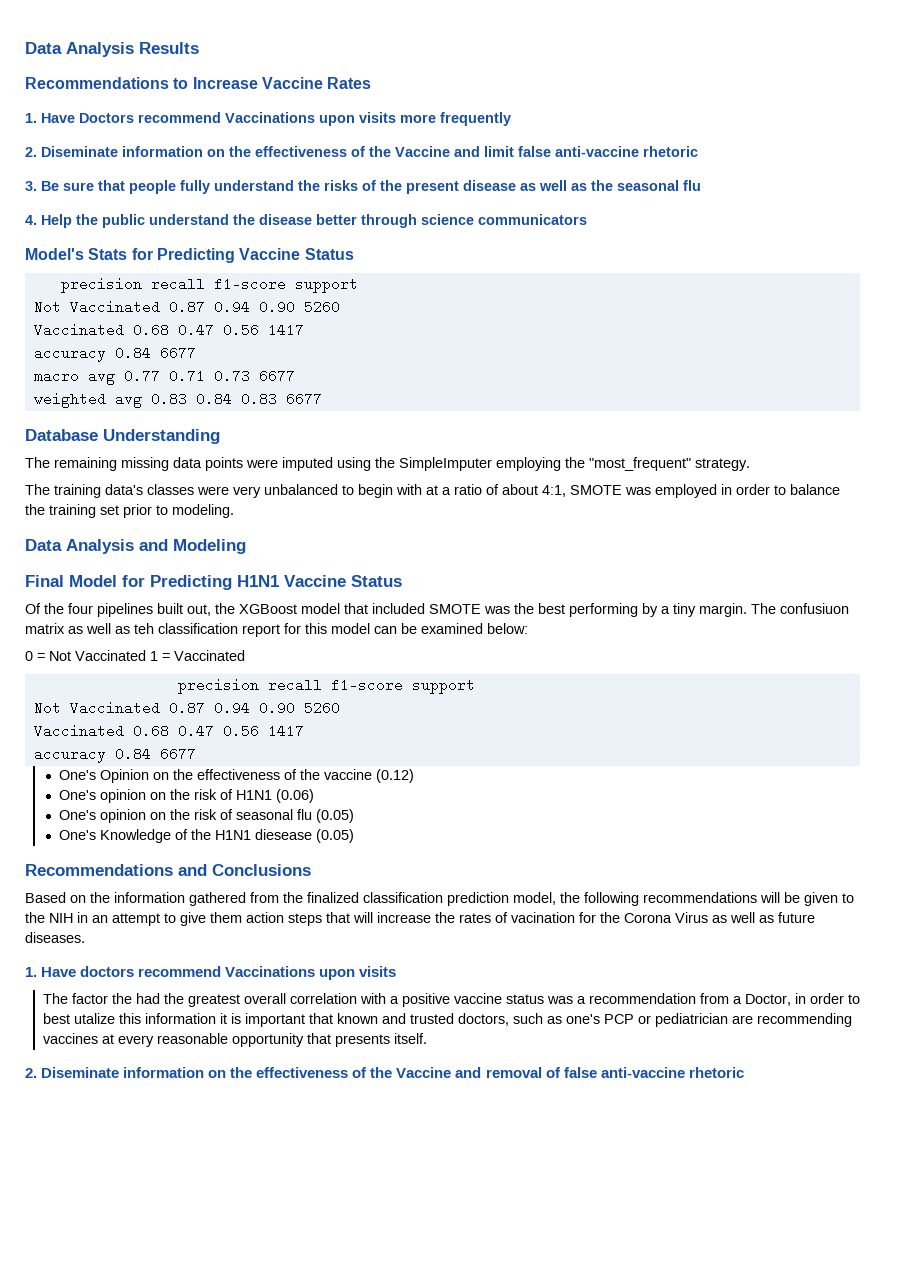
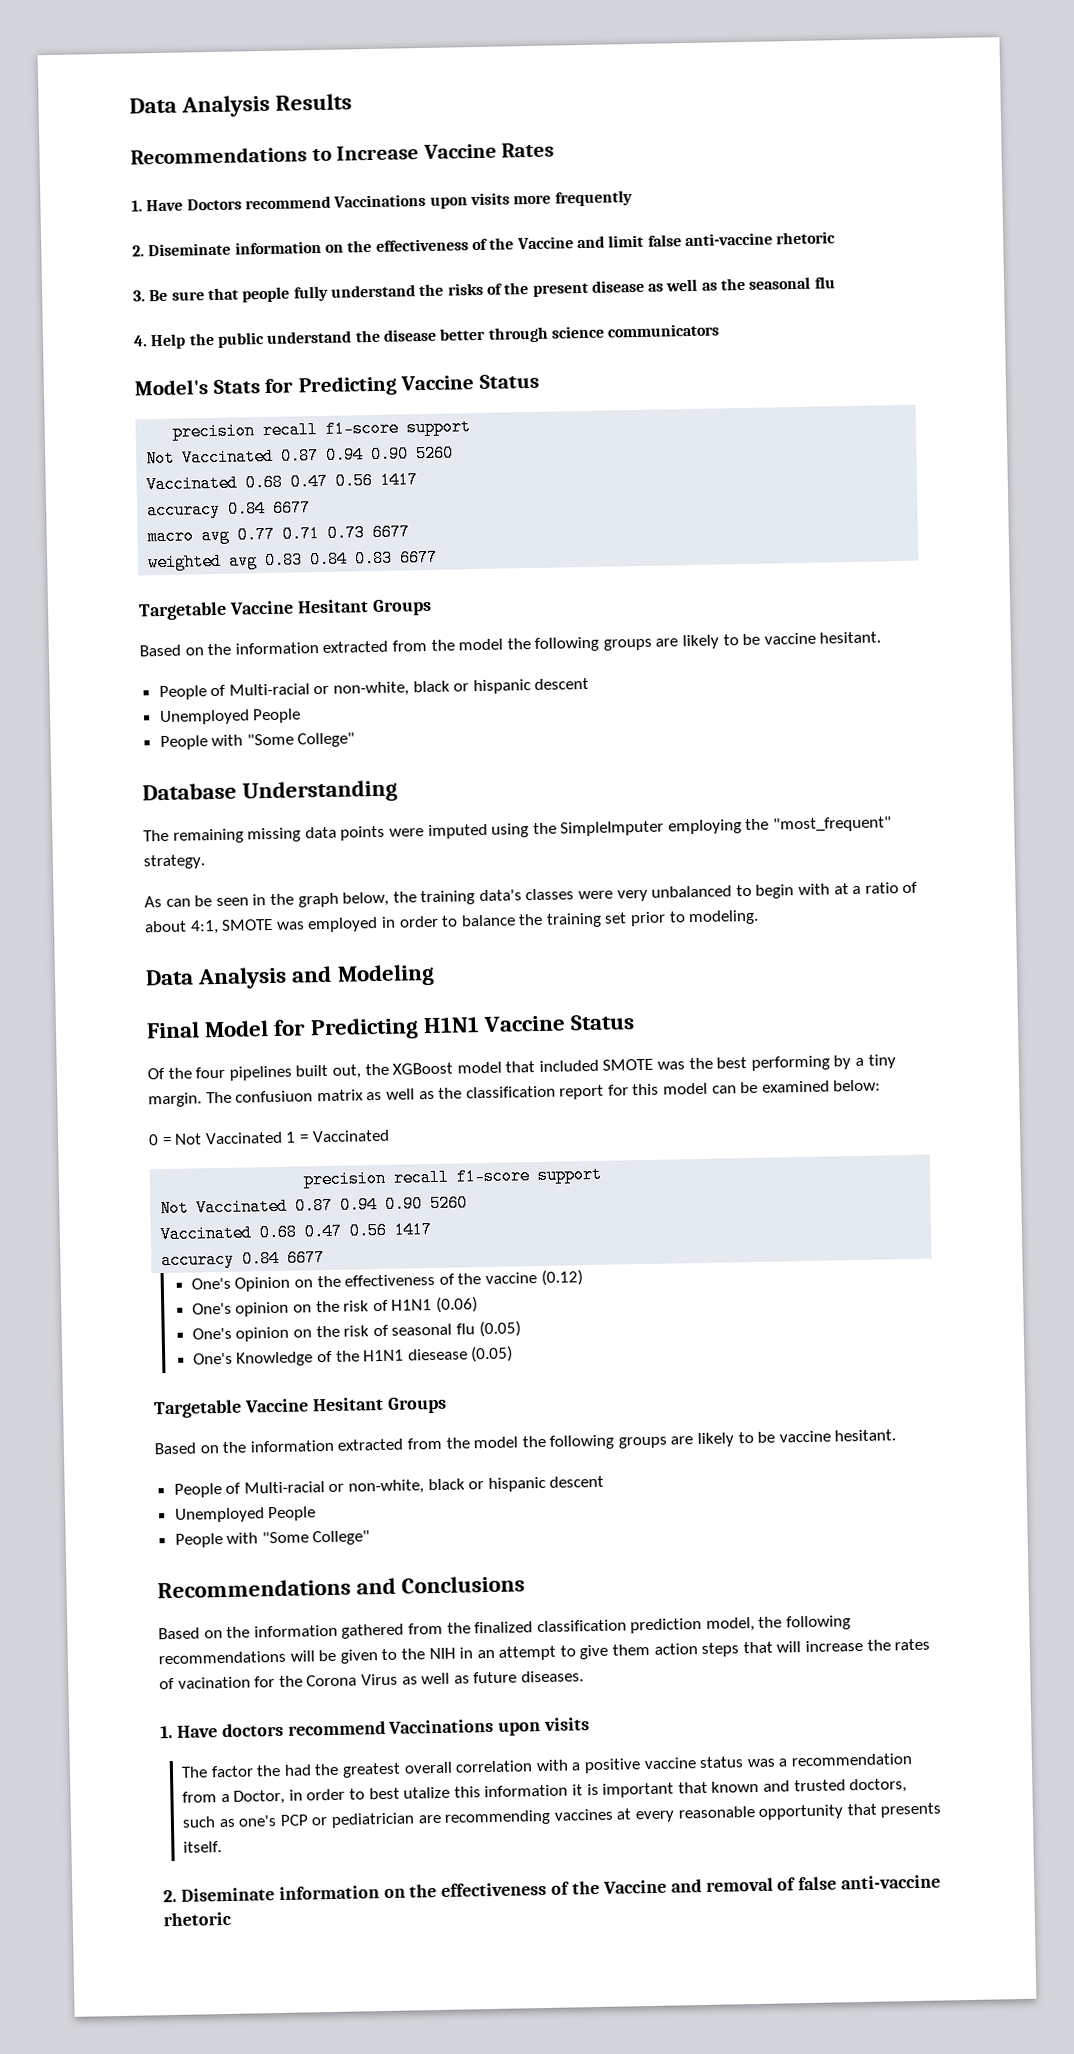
  weighted avg 0.83 0.84 0.83 6677
+ Targetable Vaccine Hesitant Groups
+ Based on the information extracted from the model the following groups are likely to be vaccine hesitant.
+ People of Multi-racial or non-white, black or hispanic descent
+ Unemployed People
+ People with "Some College"
- The training data's classes were very unbalanced to begin with at a ratio of about 4:1, SMOTE was employed in order to balance the training set prior to modeling.
+ As can be seen in the graph below, the training data's classes were very unbalanced to begin with at a ratio of about 4:1, SMOTE was employed in order to balance the training set prior to modeling.
- The confusiuon matrix as well as teh classification report for this model can be examined below:
+ The confusiuon matrix as well as the classification report for this model can be examined below:
  One's Knowledge of the H1N1 diesease (0.05)
+ Targetable Vaccine Hesitant Groups
+ Based on the information extracted from the model the following groups are likely to be vaccine hesitant.
+ People of Multi-racial or non-white, black or hispanic descent
+ Unemployed People
+ People with "Some College"

